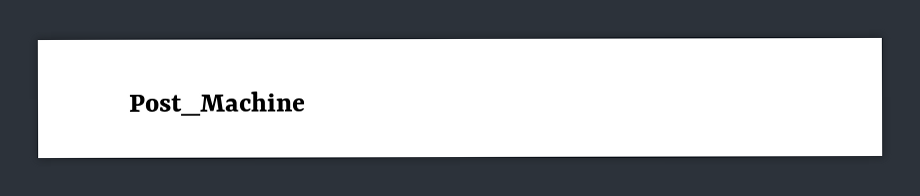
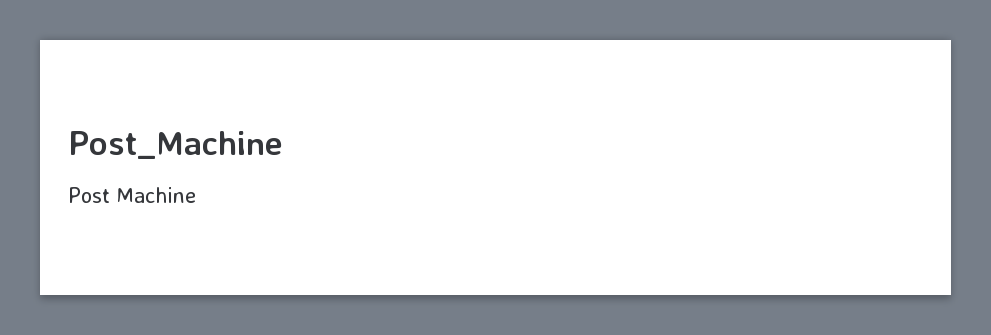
+ Post Machine

